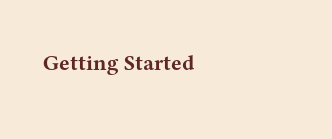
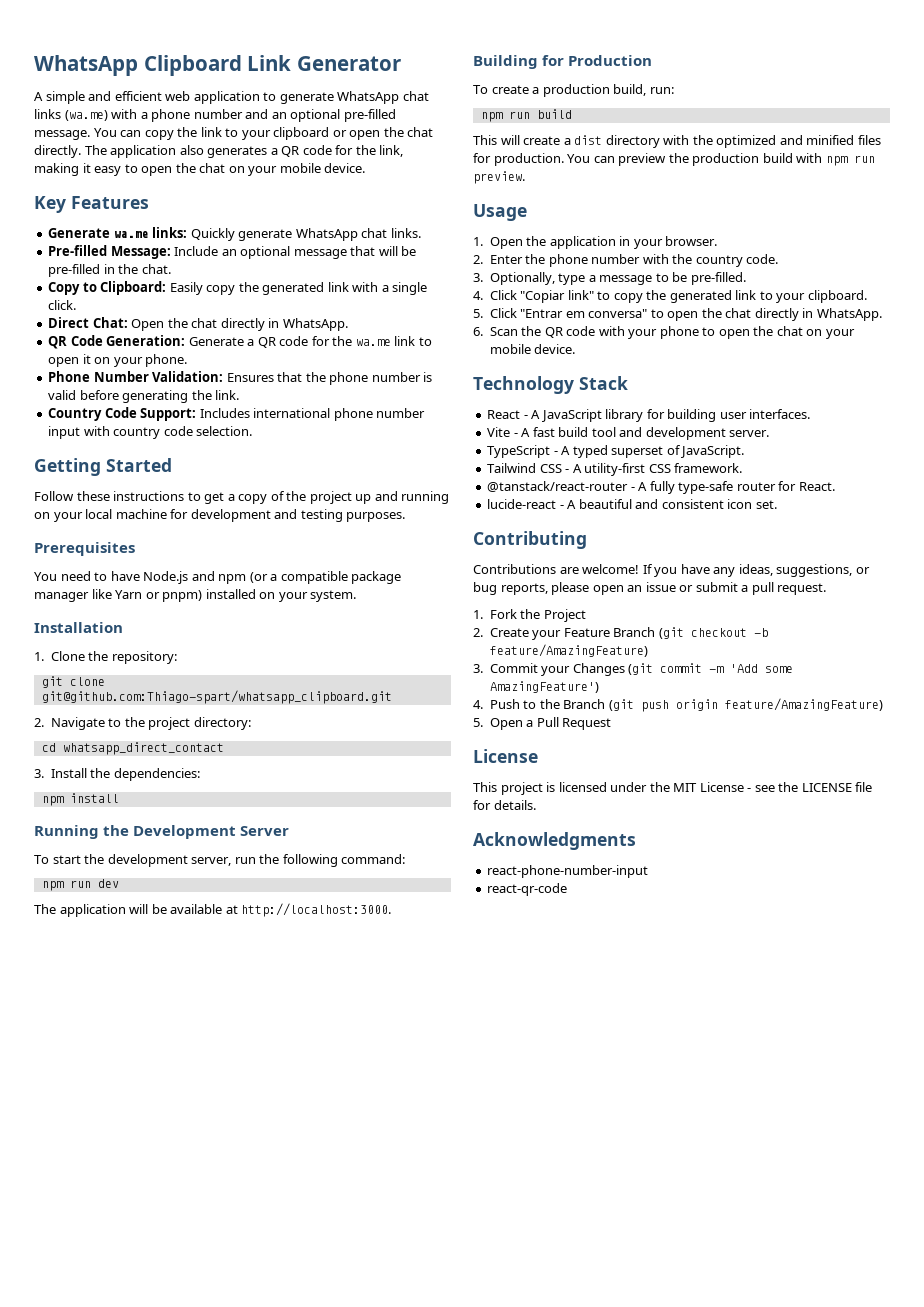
+ WhatsApp Clipboard Link Generator
+ A simple and efficient web application to generate WhatsApp chat links (wa.me) with a phone number and an optional pre-filled message. You can copy the link to your clipboard or open the chat directly. The application also generates a QR code for the link, making it easy to open the chat on your mobile device.
+ Key Features
+ Generate wa.me links: Quickly generate WhatsApp chat links.
+ Pre-filled Message: Include an optional message that will be pre-filled in the chat.
+ Copy to Clipboard: Easily copy the generated link with a single click.
+ Direct Chat: Open the chat directly in WhatsApp.
+ QR Code Generation: Generate a QR code for the wa.me link to open it on your phone.
+ Phone Number Validation: Ensures that the phone number is valid before generating the link.
+ Country Code Support: Includes international phone number input with country code selection.
  Getting Started
+ Follow these instructions to get a copy of the project up and running on your local machine for development and testing purposes.
+ Prerequisites
+ You need to have Node.js and npm (or a compatible package manager like Yarn or pnpm) installed on your system.
+ Installation
+ 1. Clone the repository:
+ git clone git@github.com:Thiago-spart/whatsapp_clipboard.git
+ 2. Navigate to the project directory:
+ cd whatsapp_direct_contact
+ 3. Install the dependencies:
+ npm install
+ Running the Development Server
+ To start the development server, run the following command:
+ npm run dev
+ The application will be available at http://localhost:3000.
+ Building for Production
+ To create a production build, run:
+ npm run build
+ This will create a dist directory with the optimized and minified files for production. You can preview the production build with npm run preview.
+ Usage
+ 1. Open the application in your browser.
+ 2. Enter the phone number with the country code.
+ 3. Optionally, type a message to be pre-filled.
+ 4. Click "Copiar link" to copy the generated link to your clipboard.
+ 5. Click "Entrar em conversa" to open the chat directly in WhatsApp.
+ 6. Scan the QR code with your phone to open the chat on your mobile device.
+ Technology Stack
+ React - A JavaScript library for building user interfaces.
+ Vite - A fast build tool and development server.
+ TypeScript - A typed superset of JavaScript.
+ Tailwind CSS - A utility-first CSS framework.
+ @tanstack/react-router - A fully type-safe router for React.
+ lucide-react - A beautiful and consistent icon set.
+ Contributing
+ Contributions are welcome! If you have any ideas, suggestions, or bug reports, please open an issue or submit a pull request.
+ 1. Fork the Project
+ 2. Create your Feature Branch (git checkout -b feature/AmazingFeature)
+ 3. Commit your Changes (git commit -m 'Add some AmazingFeature')
+ 4. Push to the Branch (git push origin feature/AmazingFeature)
+ 5. Open a Pull Request
+ License
+ This project is licensed under the MIT License - see the LICENSE file for details.
+ Acknowledgments
+ react-phone-number-input
+ react-qr-code

